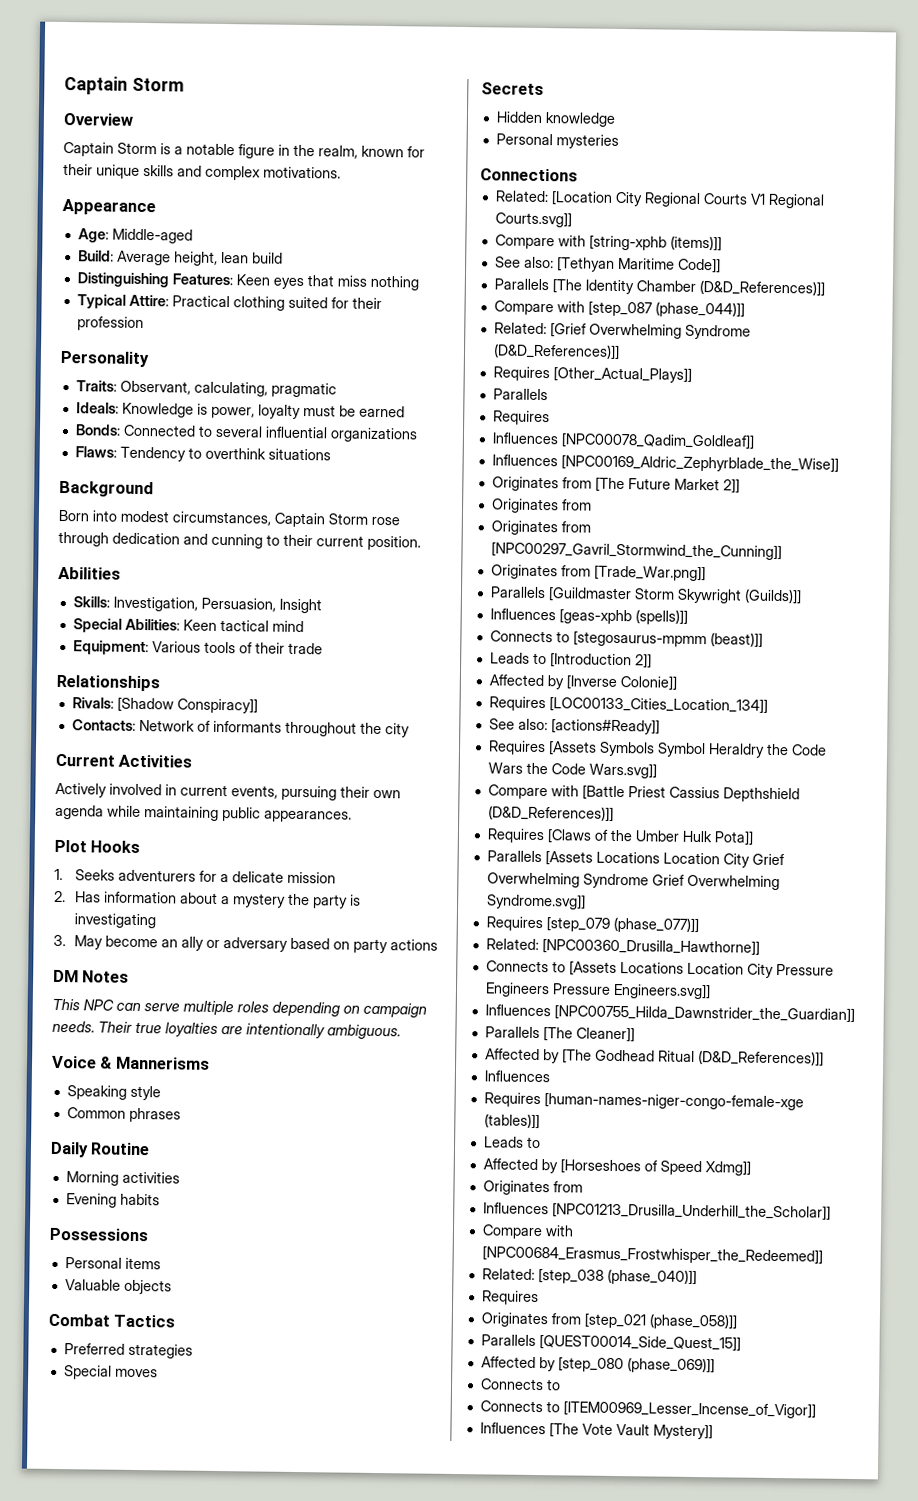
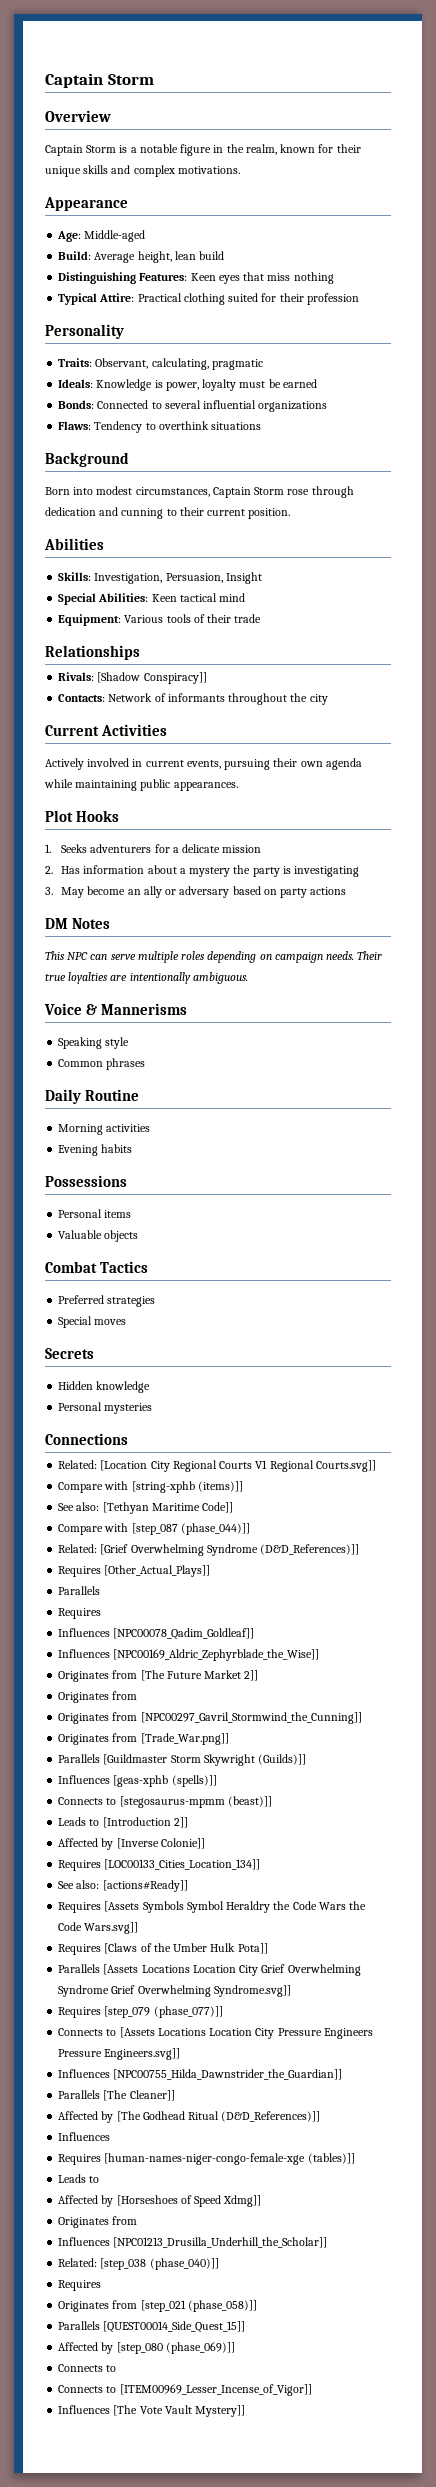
- Parallels [The Identity Chamber (D&D_References)]]
- Compare with [Battle Priest Cassius Depthshield (D&D_References)]]
- Related: [NPC00360_Drusilla_Hawthorne]]
- Compare with [NPC00684_Erasmus_Frostwhisper_the_Redeemed]]

